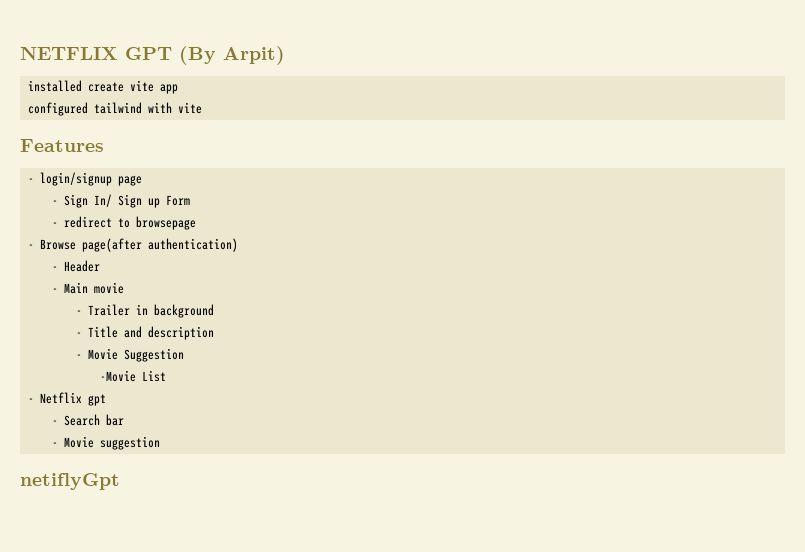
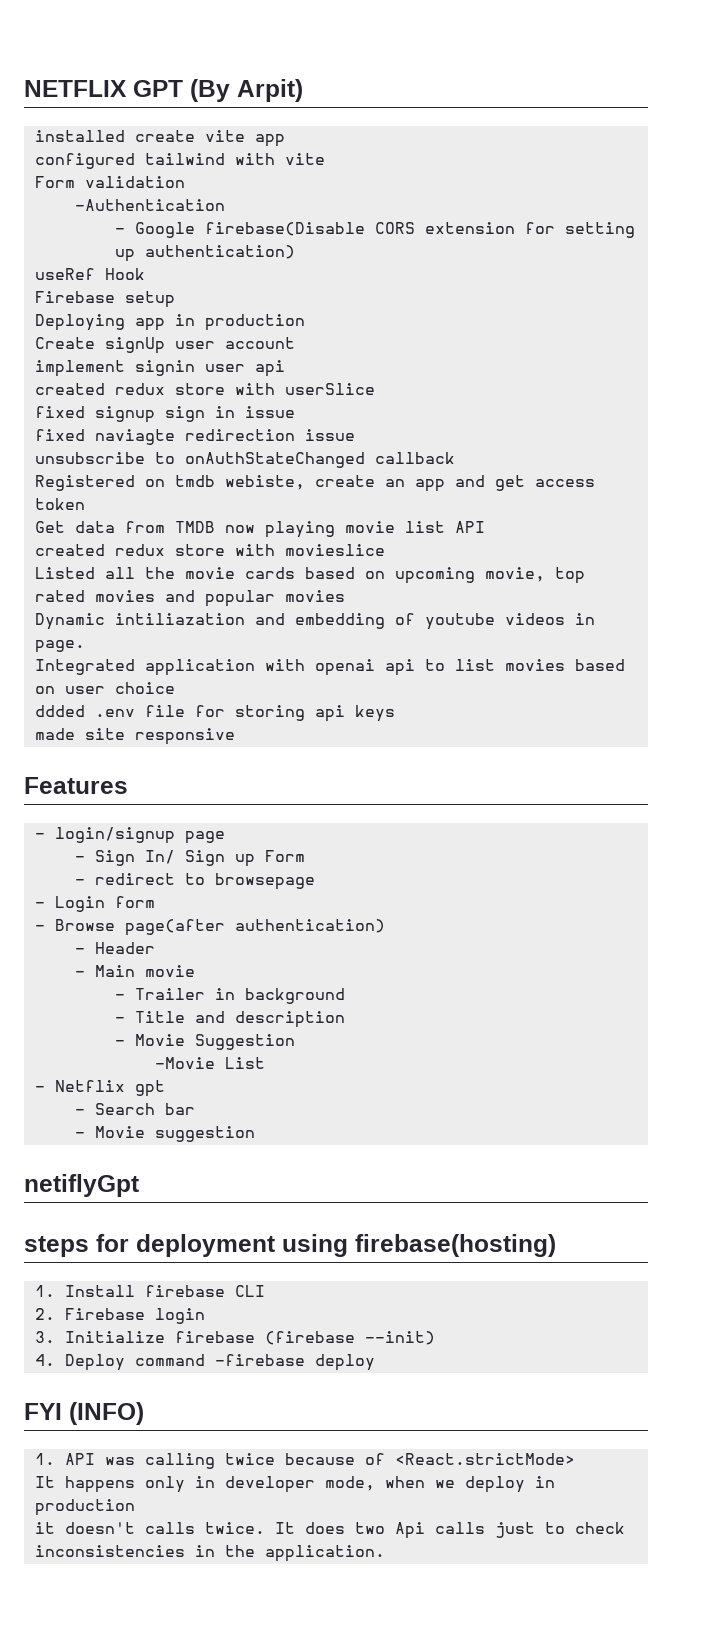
+ Form validation
+ -Authentication
+ - Google firebase(Disable CORS extension for setting up authentication)
+ useRef Hook
+ Firebase setup
+ Deploying app in production
+ Create signUp user account
+ implement signin user api
+ created redux store with userSlice
+ fixed signup sign in issue
+ fixed naviagte redirection issue
+ unsubscribe to onAuthStateChanged callback
+ Registered on tmdb webiste, create an app and get access token
+ Get data from TMDB now playing movie list API
+ created redux store with movieslice
+ Listed all the movie cards based on upcoming movie, top rated movies and popular movies
+ Dynamic intiliazation and embedding of youtube videos in page.
+ Integrated application with openai api to list movies based on user choice
+ ddded .env file for storing api keys
+ made site responsive
+ - Login form
+ steps for deployment using firebase(hosting)
+ 1. Install firebase CLI
+ 2. Firebase login
+ 3. Initialize firebase (firebase --init)
+ 4. Deploy command -firebase deploy
+ FYI (INFO)
+ 1. API was calling twice because of <React.strictMode>
+ It happens only in developer mode, when we deploy in production
+ it doesn't calls twice. It does two Api calls just to check inconsistencies in the application.

